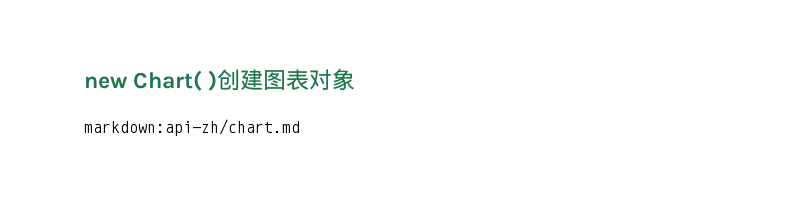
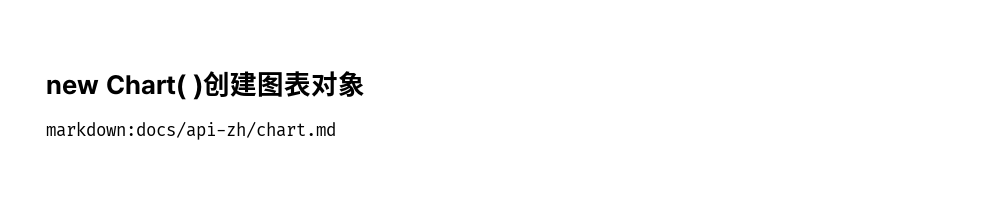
- markdown:api-zh/chart.md
+ markdown:docs/api-zh/chart.md

